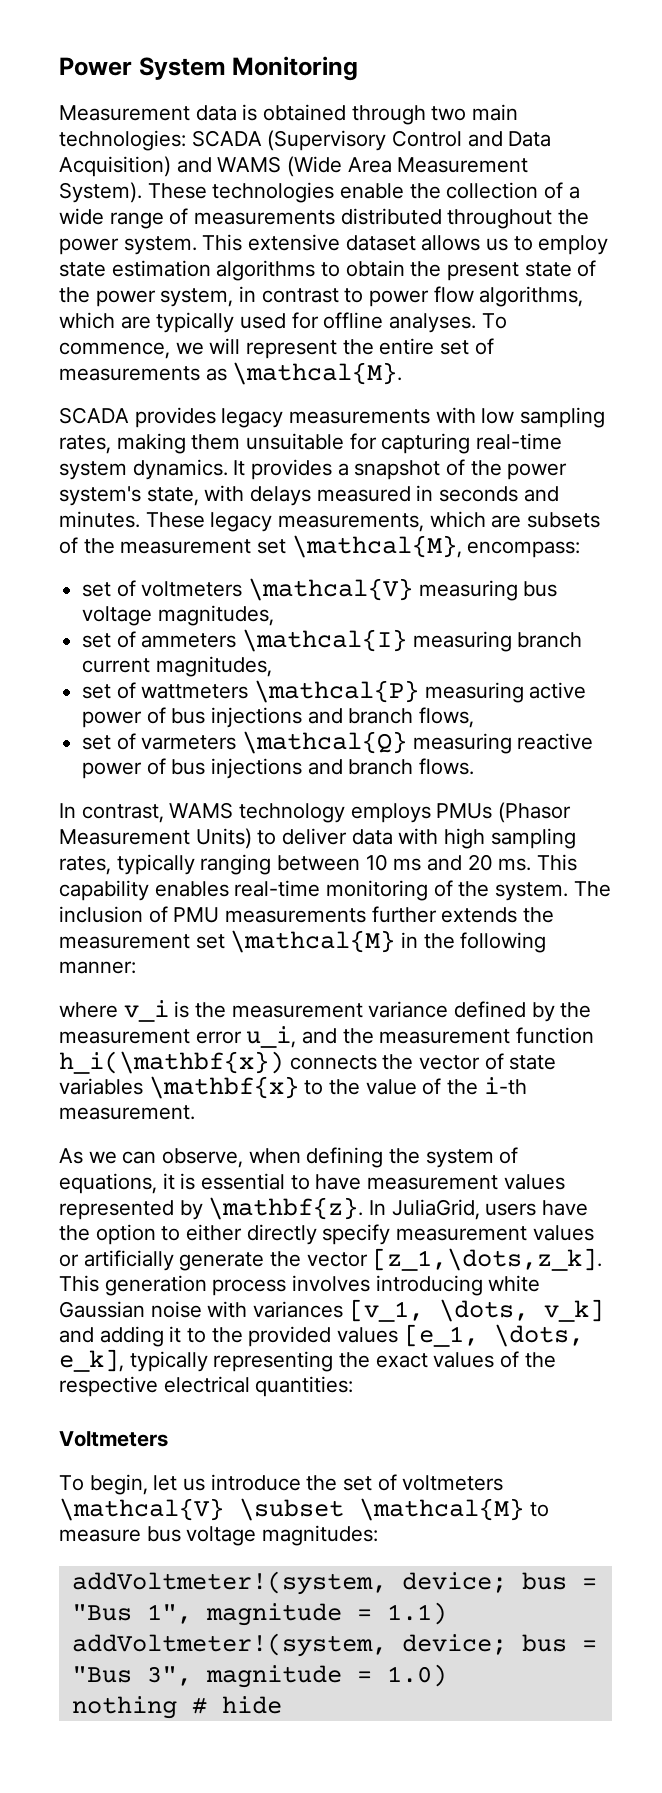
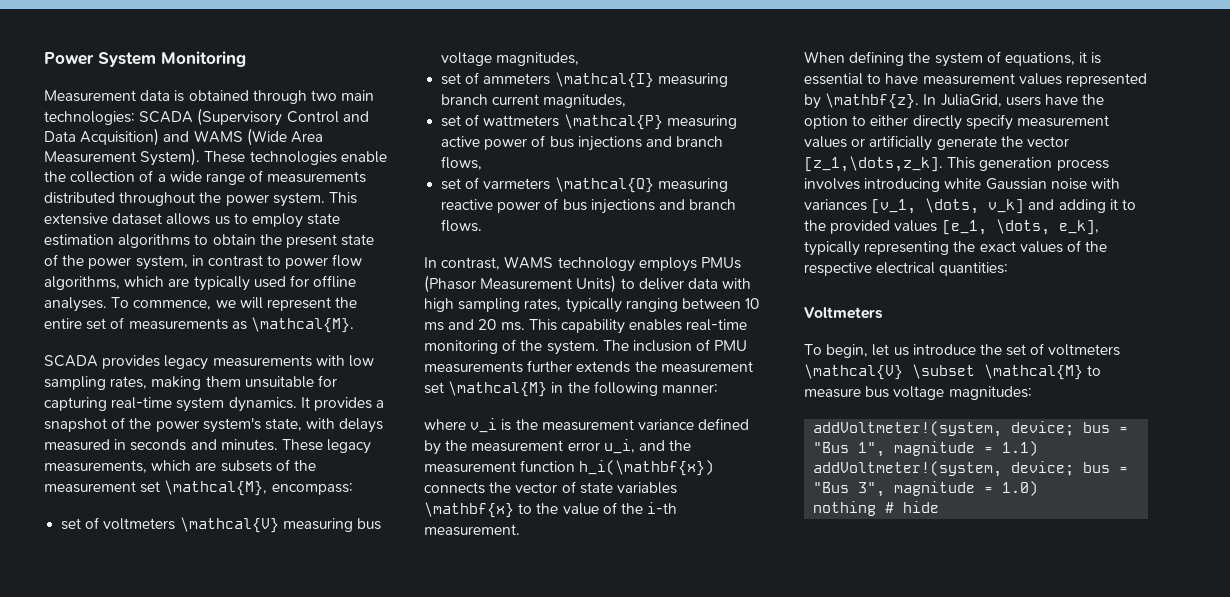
- As we can observe, when defining the system of equations, it is essential to have measurement values represented by \mathbf{z}.
+ When defining the system of equations, it is essential to have measurement values represented by \mathbf{z}.

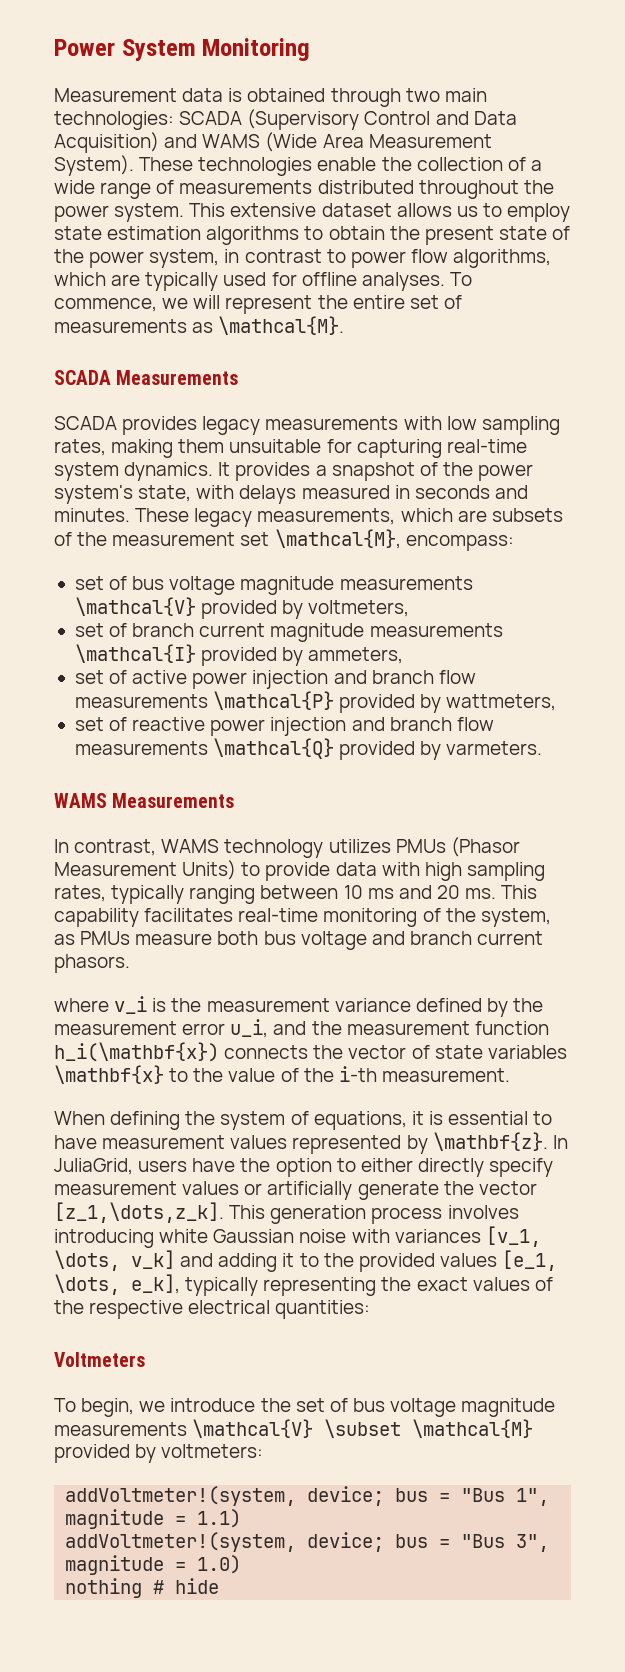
+ SCADA Measurements
- set of voltmeters \mathcal{V} measuring bus voltage magnitudes,
- set of ammeters \mathcal{I} measuring branch current magnitudes,
- set of wattmeters \mathcal{P} measuring active power of bus injections and branch flows,
- set of varmeters \mathcal{Q} measuring reactive power of bus injections and branch flows.
+ set of bus voltage magnitude measurements \mathcal{V} provided by voltmeters,
+ set of branch current magnitude measurements \mathcal{I} provided by ammeters,
+ set of active power injection and branch flow measurements \mathcal{P} provided by wattmeters,
+ set of reactive power injection and branch flow measurements \mathcal{Q} provided by varmeters.
+ WAMS Measurements
- In contrast, WAMS technology employs PMUs (Phasor Measurement Units) to deliver data with high sampling rates, typically ranging between 10 ms and 20 ms.
+ In contrast, WAMS technology utilizes PMUs (Phasor Measurement Units) to provide data with high sampling rates, typically ranging between 10 ms and 20 ms.
- This capability enables real-time monitoring of the system. The inclusion of PMU measurements further extends the measurement set \mathcal{M} in the following manner:
+ This capability facilitates real-time monitoring of the system, as PMUs measure both bus voltage and branch current phasors.
- To begin, let us introduce the set of voltmeters \mathcal{V} \subset \mathcal{M} to measure bus voltage magnitudes:
+ To begin, we introduce the set of bus voltage magnitude measurements \mathcal{V} \subset \mathcal{M} provided by voltmeters:

